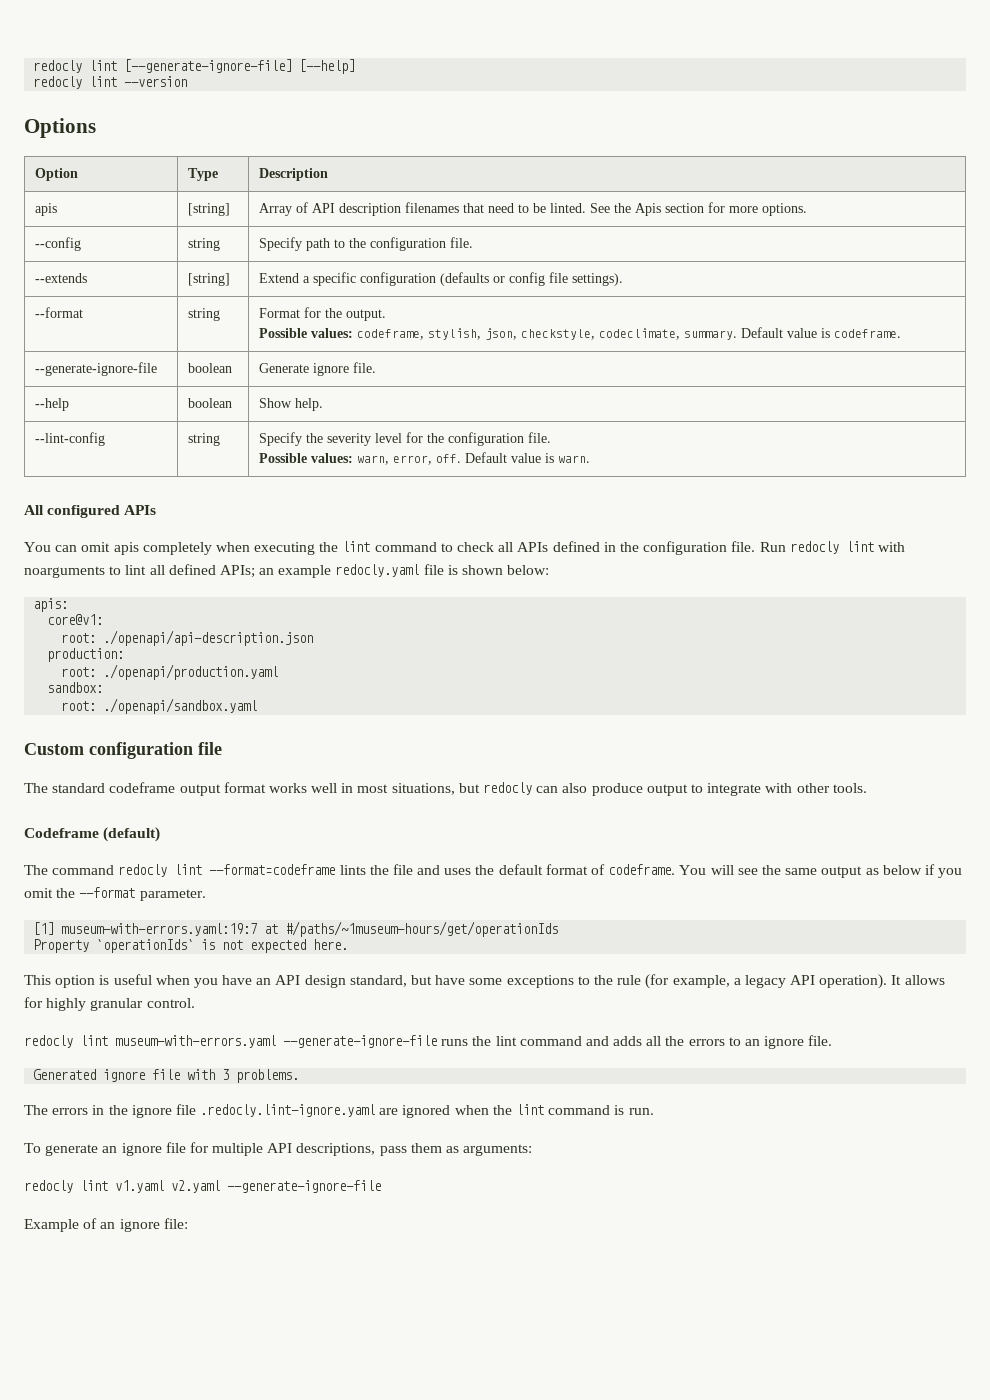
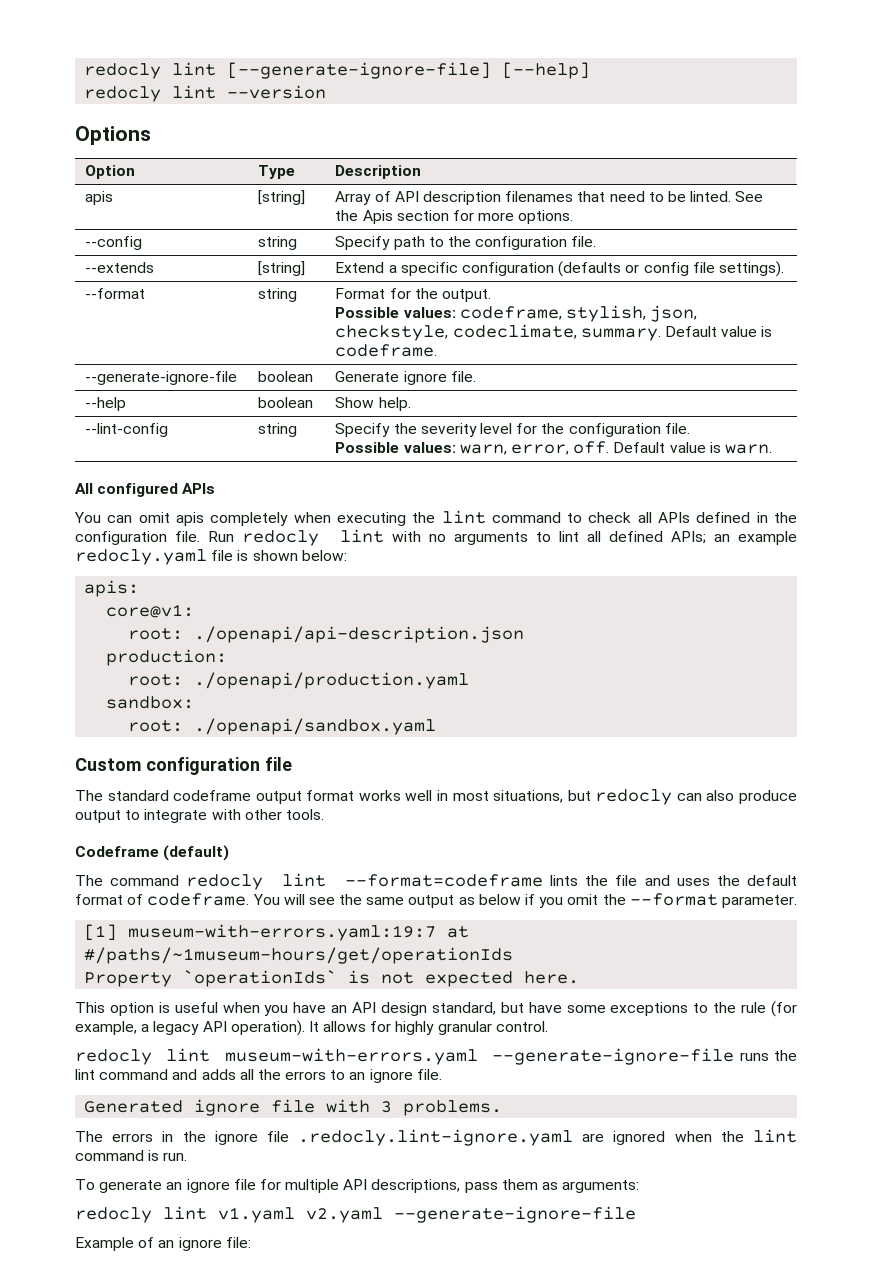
- Run redocly lint with noarguments to lint all defined APIs; an example redocly.yaml file is shown below:
+ Run redocly lint with no arguments to lint all defined APIs; an example redocly.yaml file is shown below:

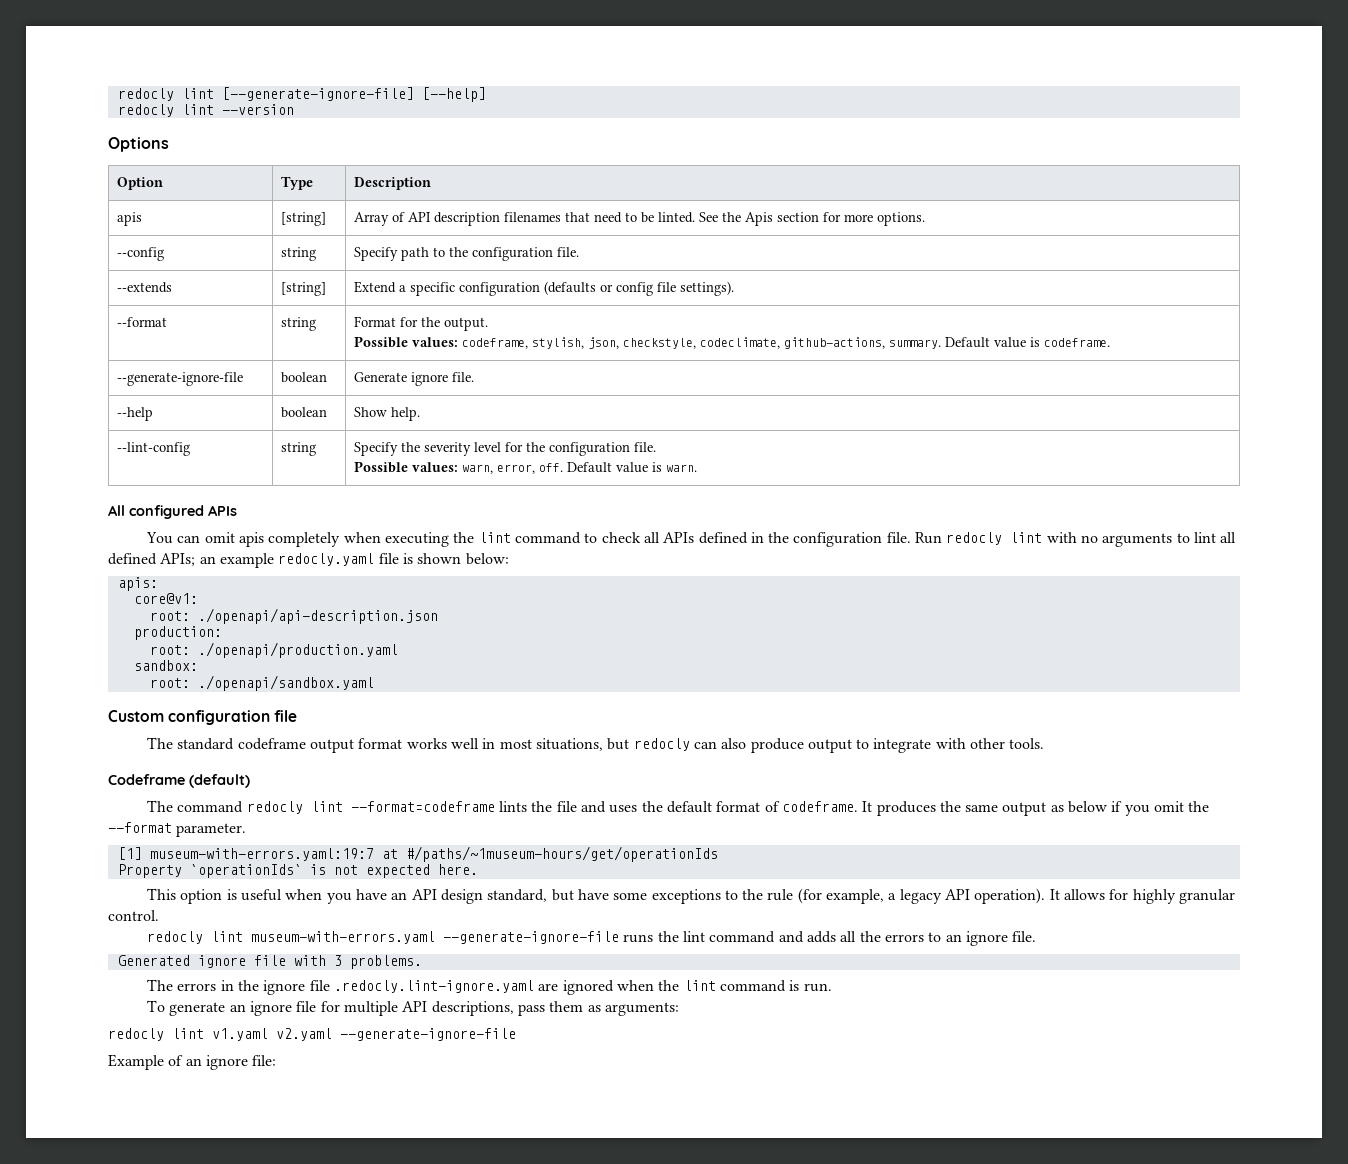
  --format | string | Format for the output.
- Possible values: codeframe, stylish, json, checkstyle, codeclimate, summary. Default value is codeframe.
+ Possible values: codeframe, stylish, json, checkstyle, codeclimate, github-actions, summary. Default value is codeframe.
- You will see the same output as below if you omit the --format parameter.
+ It produces the same output as below if you omit the --format parameter.

